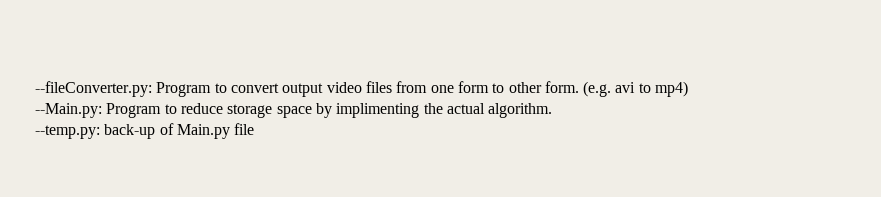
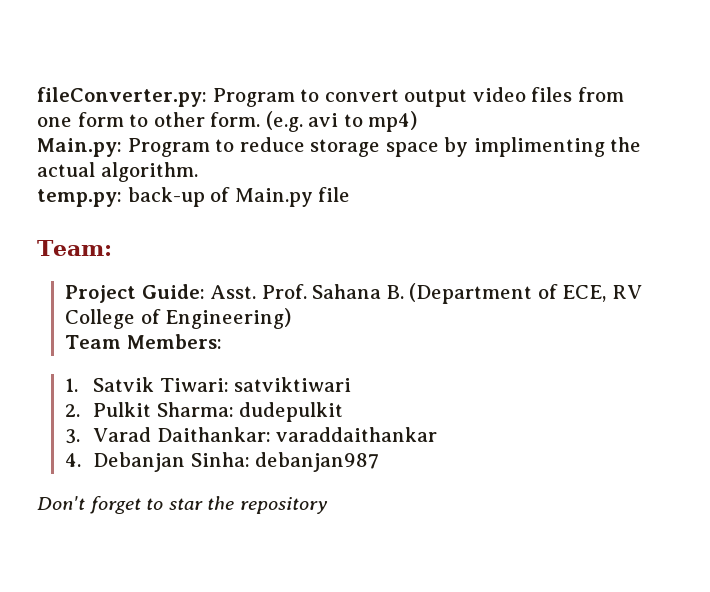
- --fileConverter.py: Program to convert output video files from one form to other form.
+ fileConverter.py: Program to convert output video files from one form to other form.
- --Main.py: Program to reduce storage space by implimenting the actual algorithm.
+ Main.py: Program to reduce storage space by implimenting the actual algorithm.
- --temp.py: back-up of Main.py file
+ temp.py: back-up of Main.py file
+ Team:
+ Project Guide: Asst. Prof. Sahana B. (Department of ECE, RV College of Engineering)
+ Team Members:
+ 1. Satvik Tiwari: satviktiwari
+ 2. Pulkit Sharma: dudepulkit
+ 3. Varad Daithankar: varaddaithankar
+ 4. Debanjan Sinha: debanjan987
+ Don't forget to star the repository

